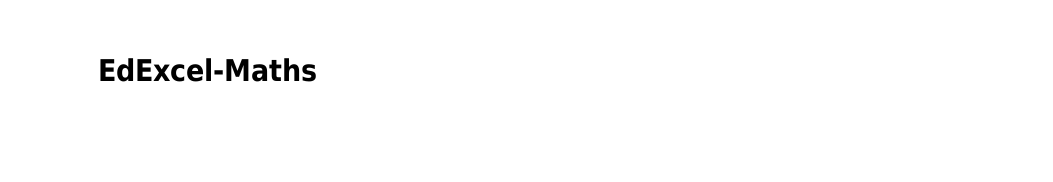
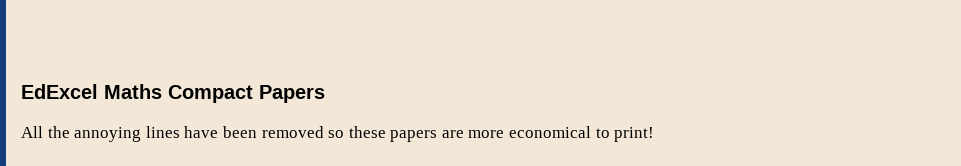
- EdExcel-Maths
+ EdExcel Maths Compact Papers
+ All the annoying lines have been removed so these papers are more economical to print!

